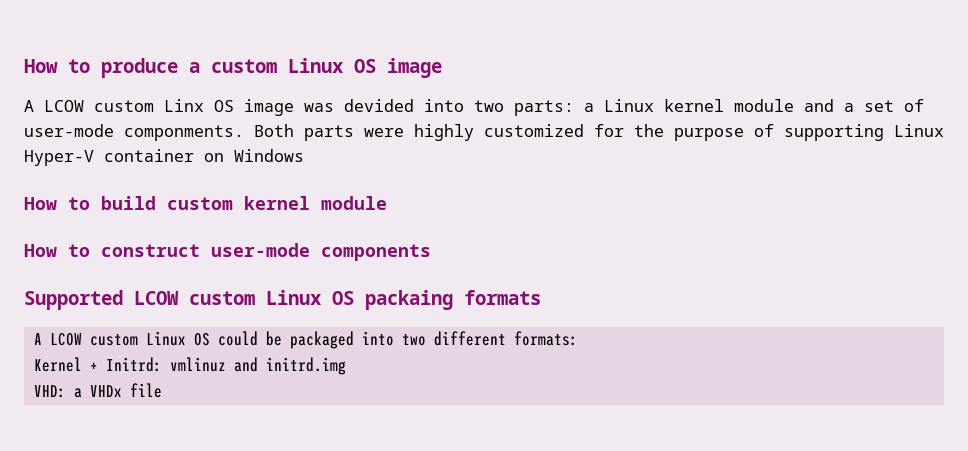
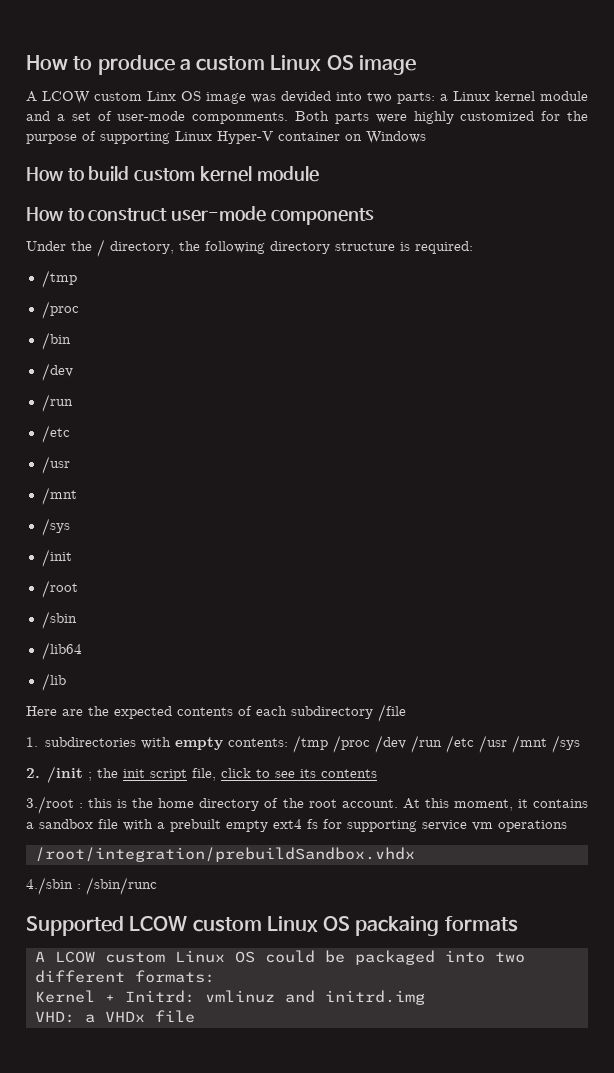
+ Under the / directory, the following directory structure is required:
+ /tmp
+ /proc
+ /bin
+ /dev
+ /run
+ /etc
+ /usr
+ /mnt
+ /sys
+ /init
+ /root
+ /sbin
+ /lib64
+ /lib
+ Here are the expected contents of each subdirectory /file
+ 1. subdirectories with empty contents: /tmp /proc /dev /run /etc /usr /mnt /sys
+ 2. /init ; the init script file, click to see its contents
+ 3./root : this is the home directory of the root account. At this moment, it contains a sandbox file with a prebuilt empty ext4 fs for supporting service vm operations
+ /root/integration/prebuildSandbox.vhdx
+ 4./sbin : /sbin/runc

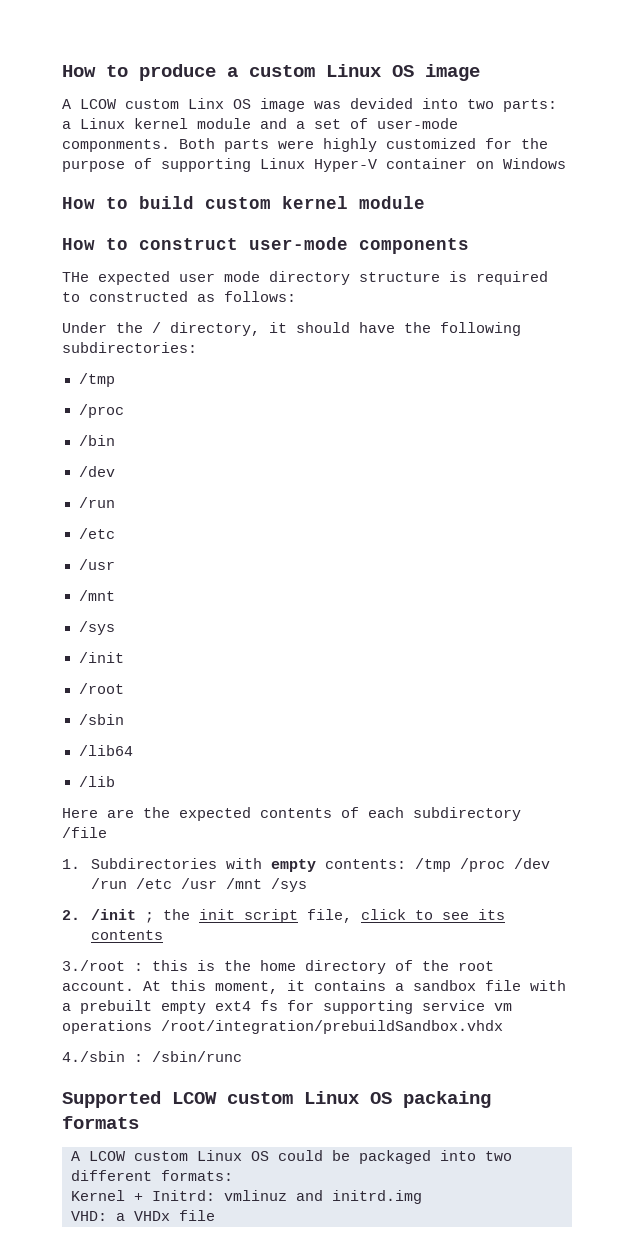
- Under the / directory, the following directory structure is required:
+ THe expected user mode directory structure is required to constructed as follows:
+ Under the / directory, it should have the following subdirectories:
- 1. subdirectories with empty contents: /tmp /proc /dev /run /etc /usr /mnt /sys
+ 1. Subdirectories with empty contents: /tmp /proc /dev /run /etc /usr /mnt /sys
- At this moment, it contains a sandbox file with a prebuilt empty ext4 fs for supporting service vm operations
- /root/integration/prebuildSandbox.vhdx
+ At this moment, it contains a sandbox file with a prebuilt empty ext4 fs for supporting service vm operations /root/integration/prebuildSandbox.vhdx

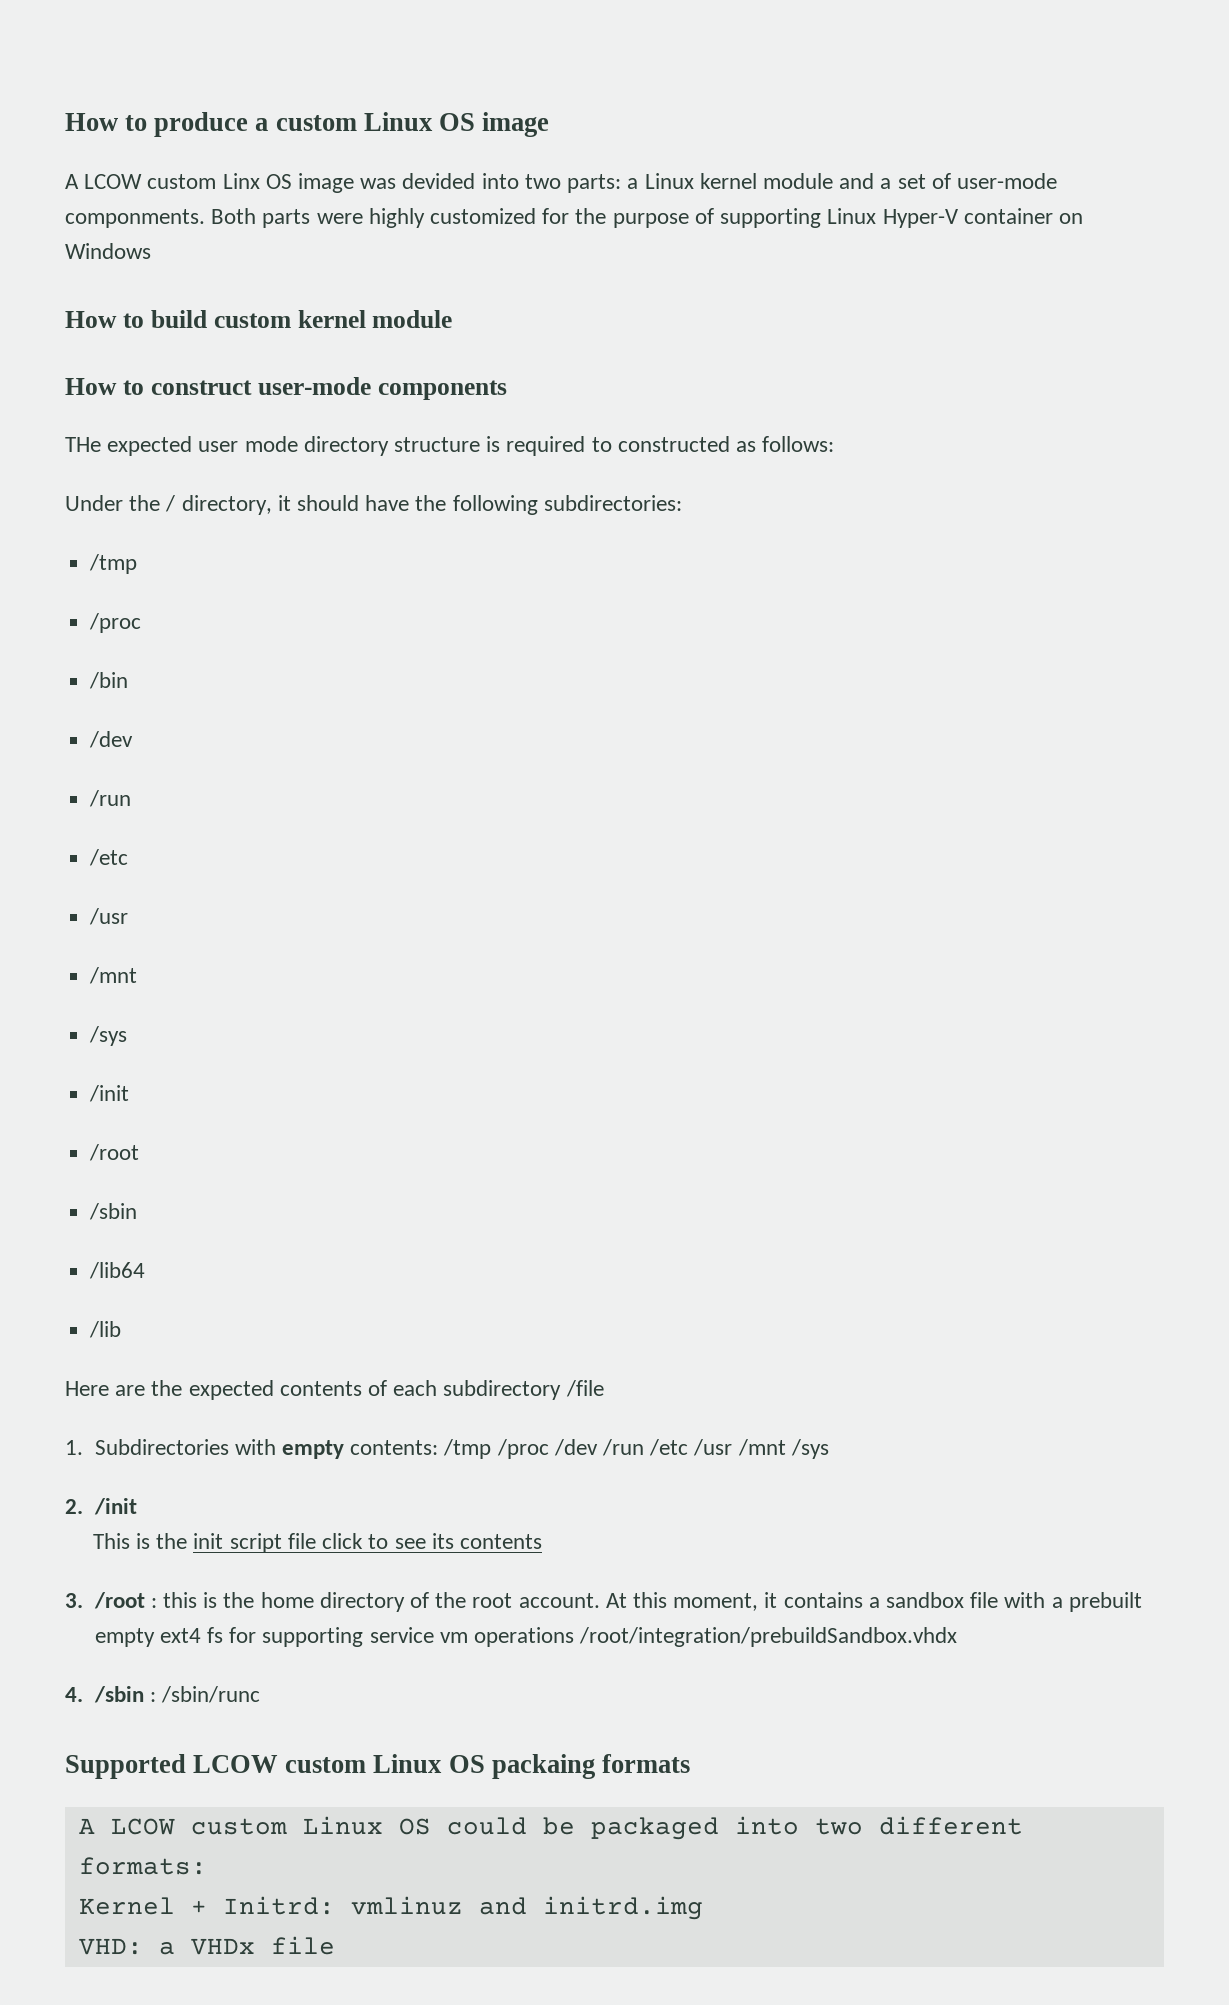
- 2. /init ; the init script file, click to see its contents
+ 2. /init
+ This is the init script file click to see its contents
- 3./root : this is the home directory of the root account.
+ 3. /root : this is the home directory of the root account.
- 4./sbin : /sbin/runc
+ 4. /sbin : /sbin/runc

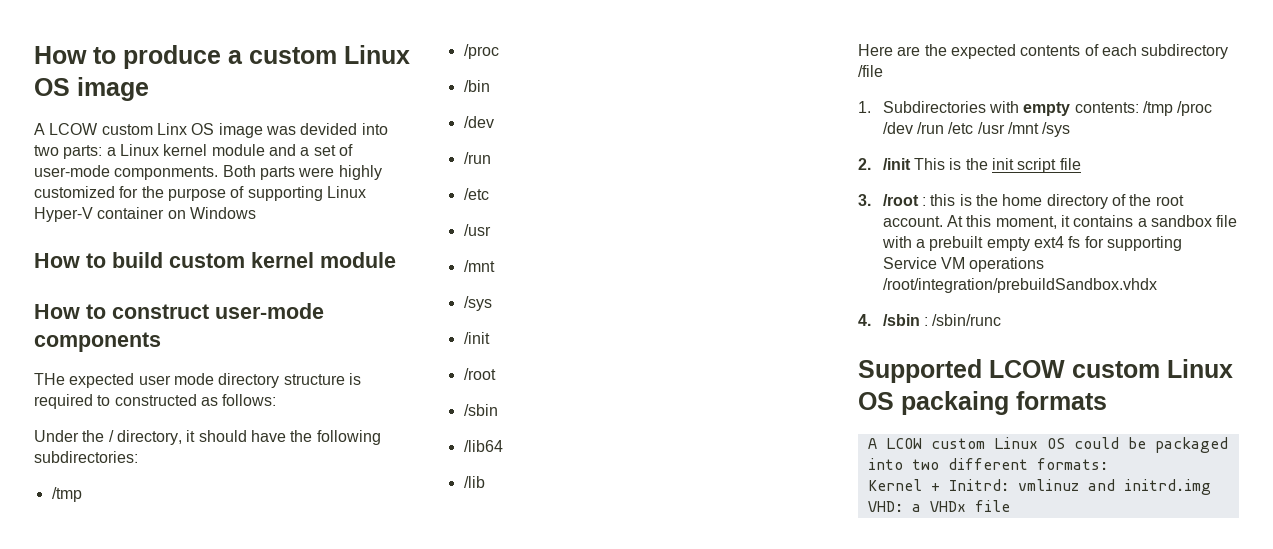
- 2. /init
- This is the init script file click to see its contents
+ 2. /init This is the init script file
- At this moment, it contains a sandbox file with a prebuilt empty ext4 fs for supporting service vm operations /root/integration/prebuildSandbox.vhdx
+ At this moment, it contains a sandbox file with a prebuilt empty ext4 fs for supporting Service VM operations /root/integration/prebuildSandbox.vhdx

